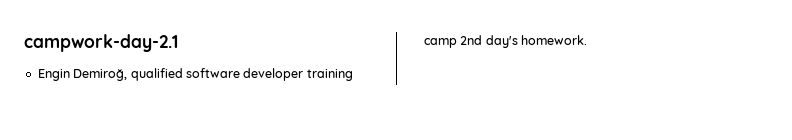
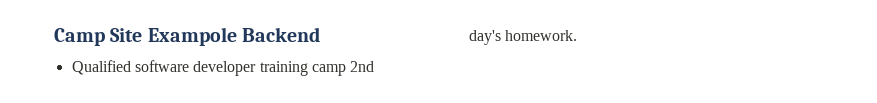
- campwork-day-2.1
- Engin Demiroğ, qualified software developer training camp 2nd day's homework.
+ Camp Site Exampole Backend
+ Qualified software developer training camp 2nd day's homework.

